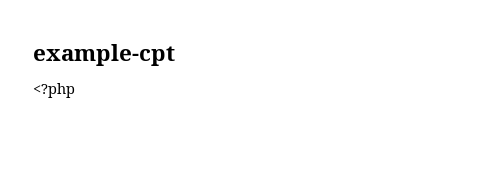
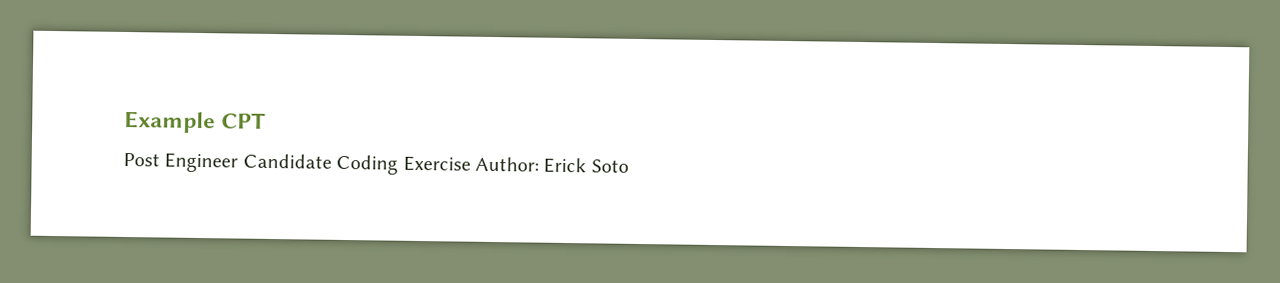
- example-cpt
- <?php
+ Example CPT
+ Post Engineer Candidate Coding Exercise Author: Erick Soto

